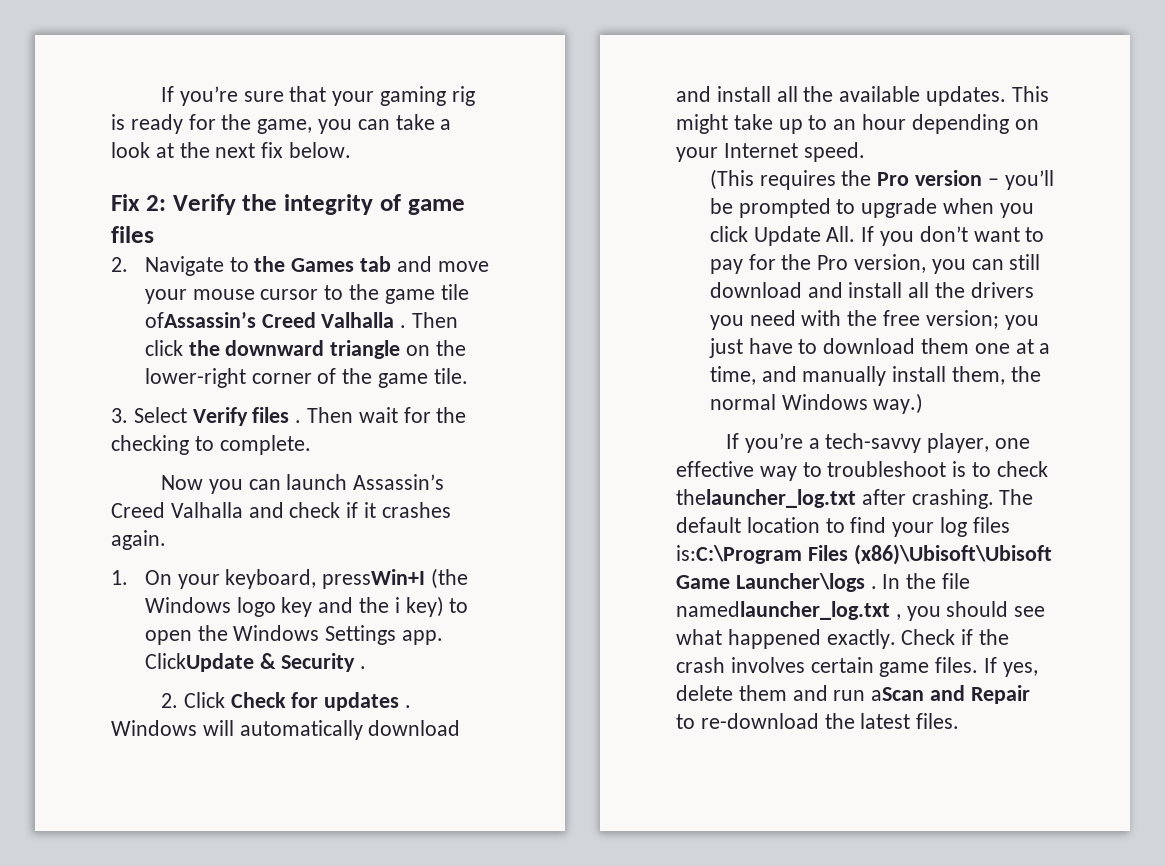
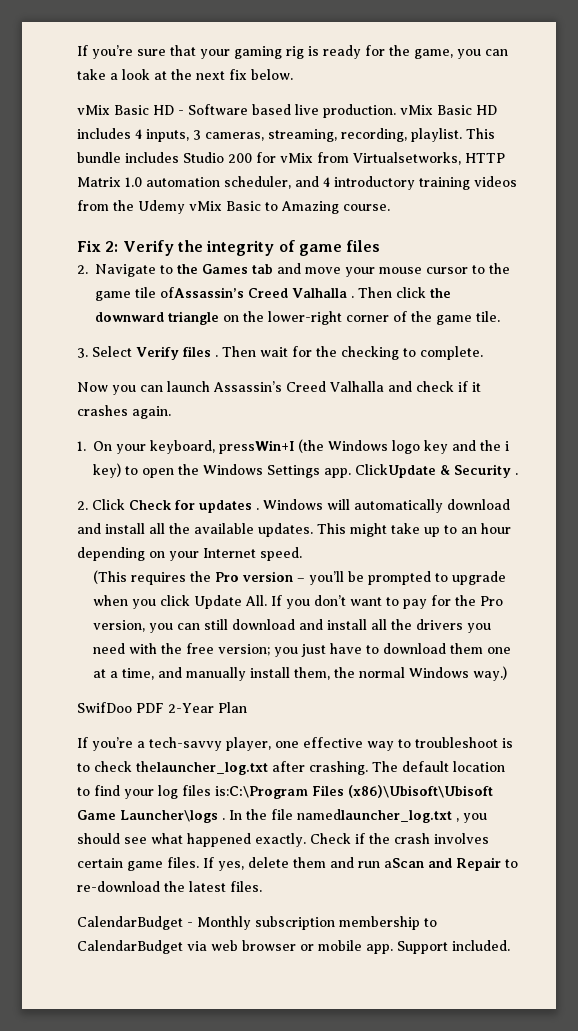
+ vMix Basic HD - Software based live production. vMix Basic HD includes 4 inputs, 3 cameras, streaming, recording, playlist. This bundle includes Studio 200 for vMix from Virtualsetworks, HTTP Matrix 1.0 automation scheduler, and 4 introductory training videos from the Udemy vMix Basic to Amazing course.
+ SwifDoo PDF 2-Year Plan
+ CalendarBudget - Monthly subscription membership to CalendarBudget via web browser or mobile app. Support included.

